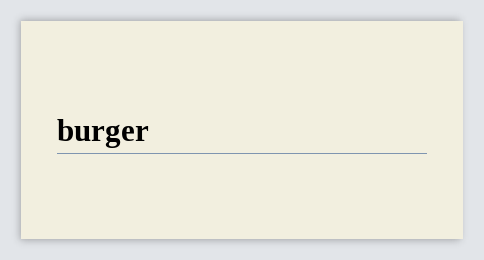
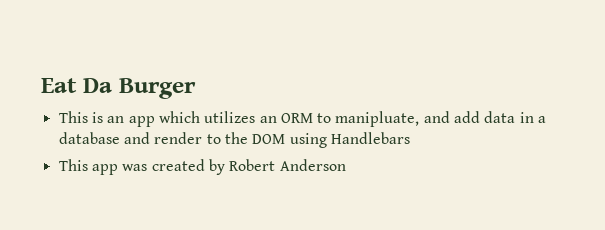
- burger
+ Eat Da Burger
+ This is an app which utilizes an ORM to manipluate, and add data in a database and render to the DOM using Handlebars
+ This app was created by Robert Anderson

